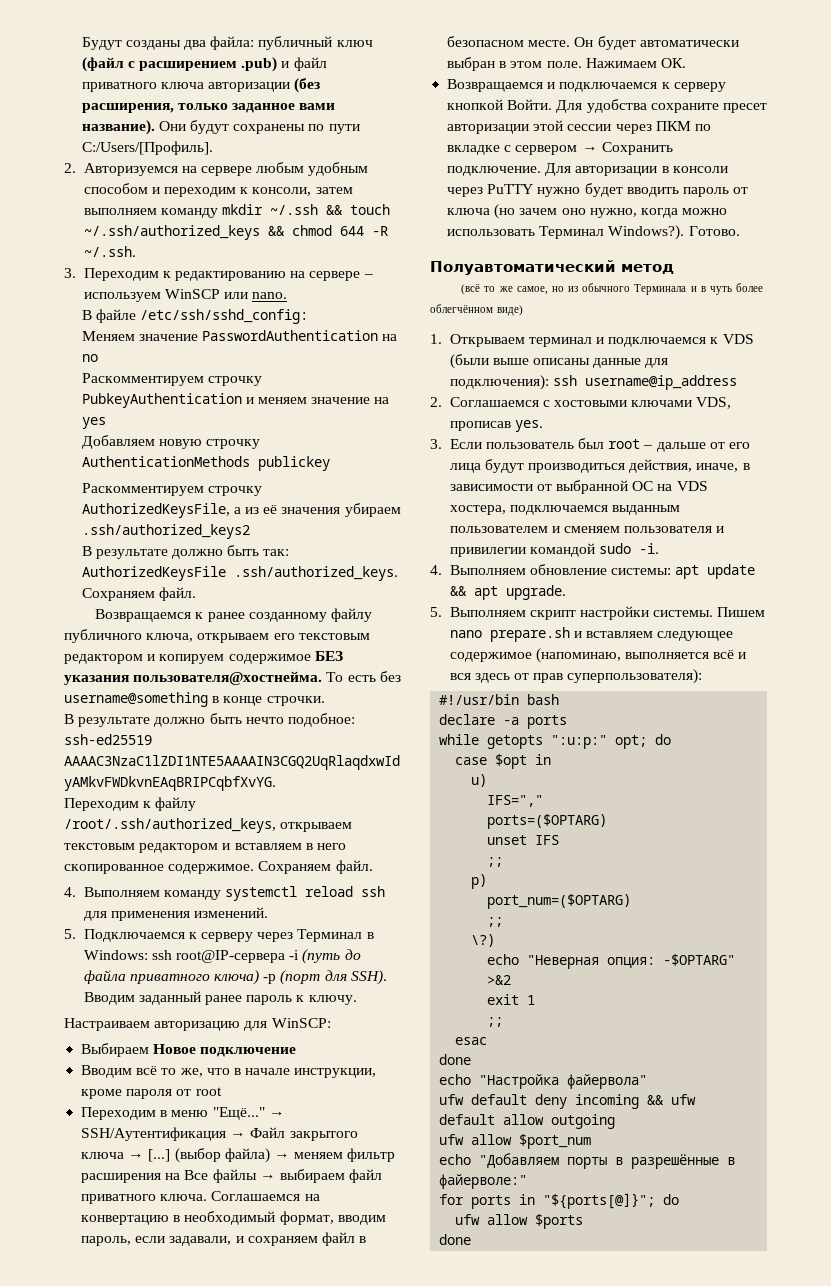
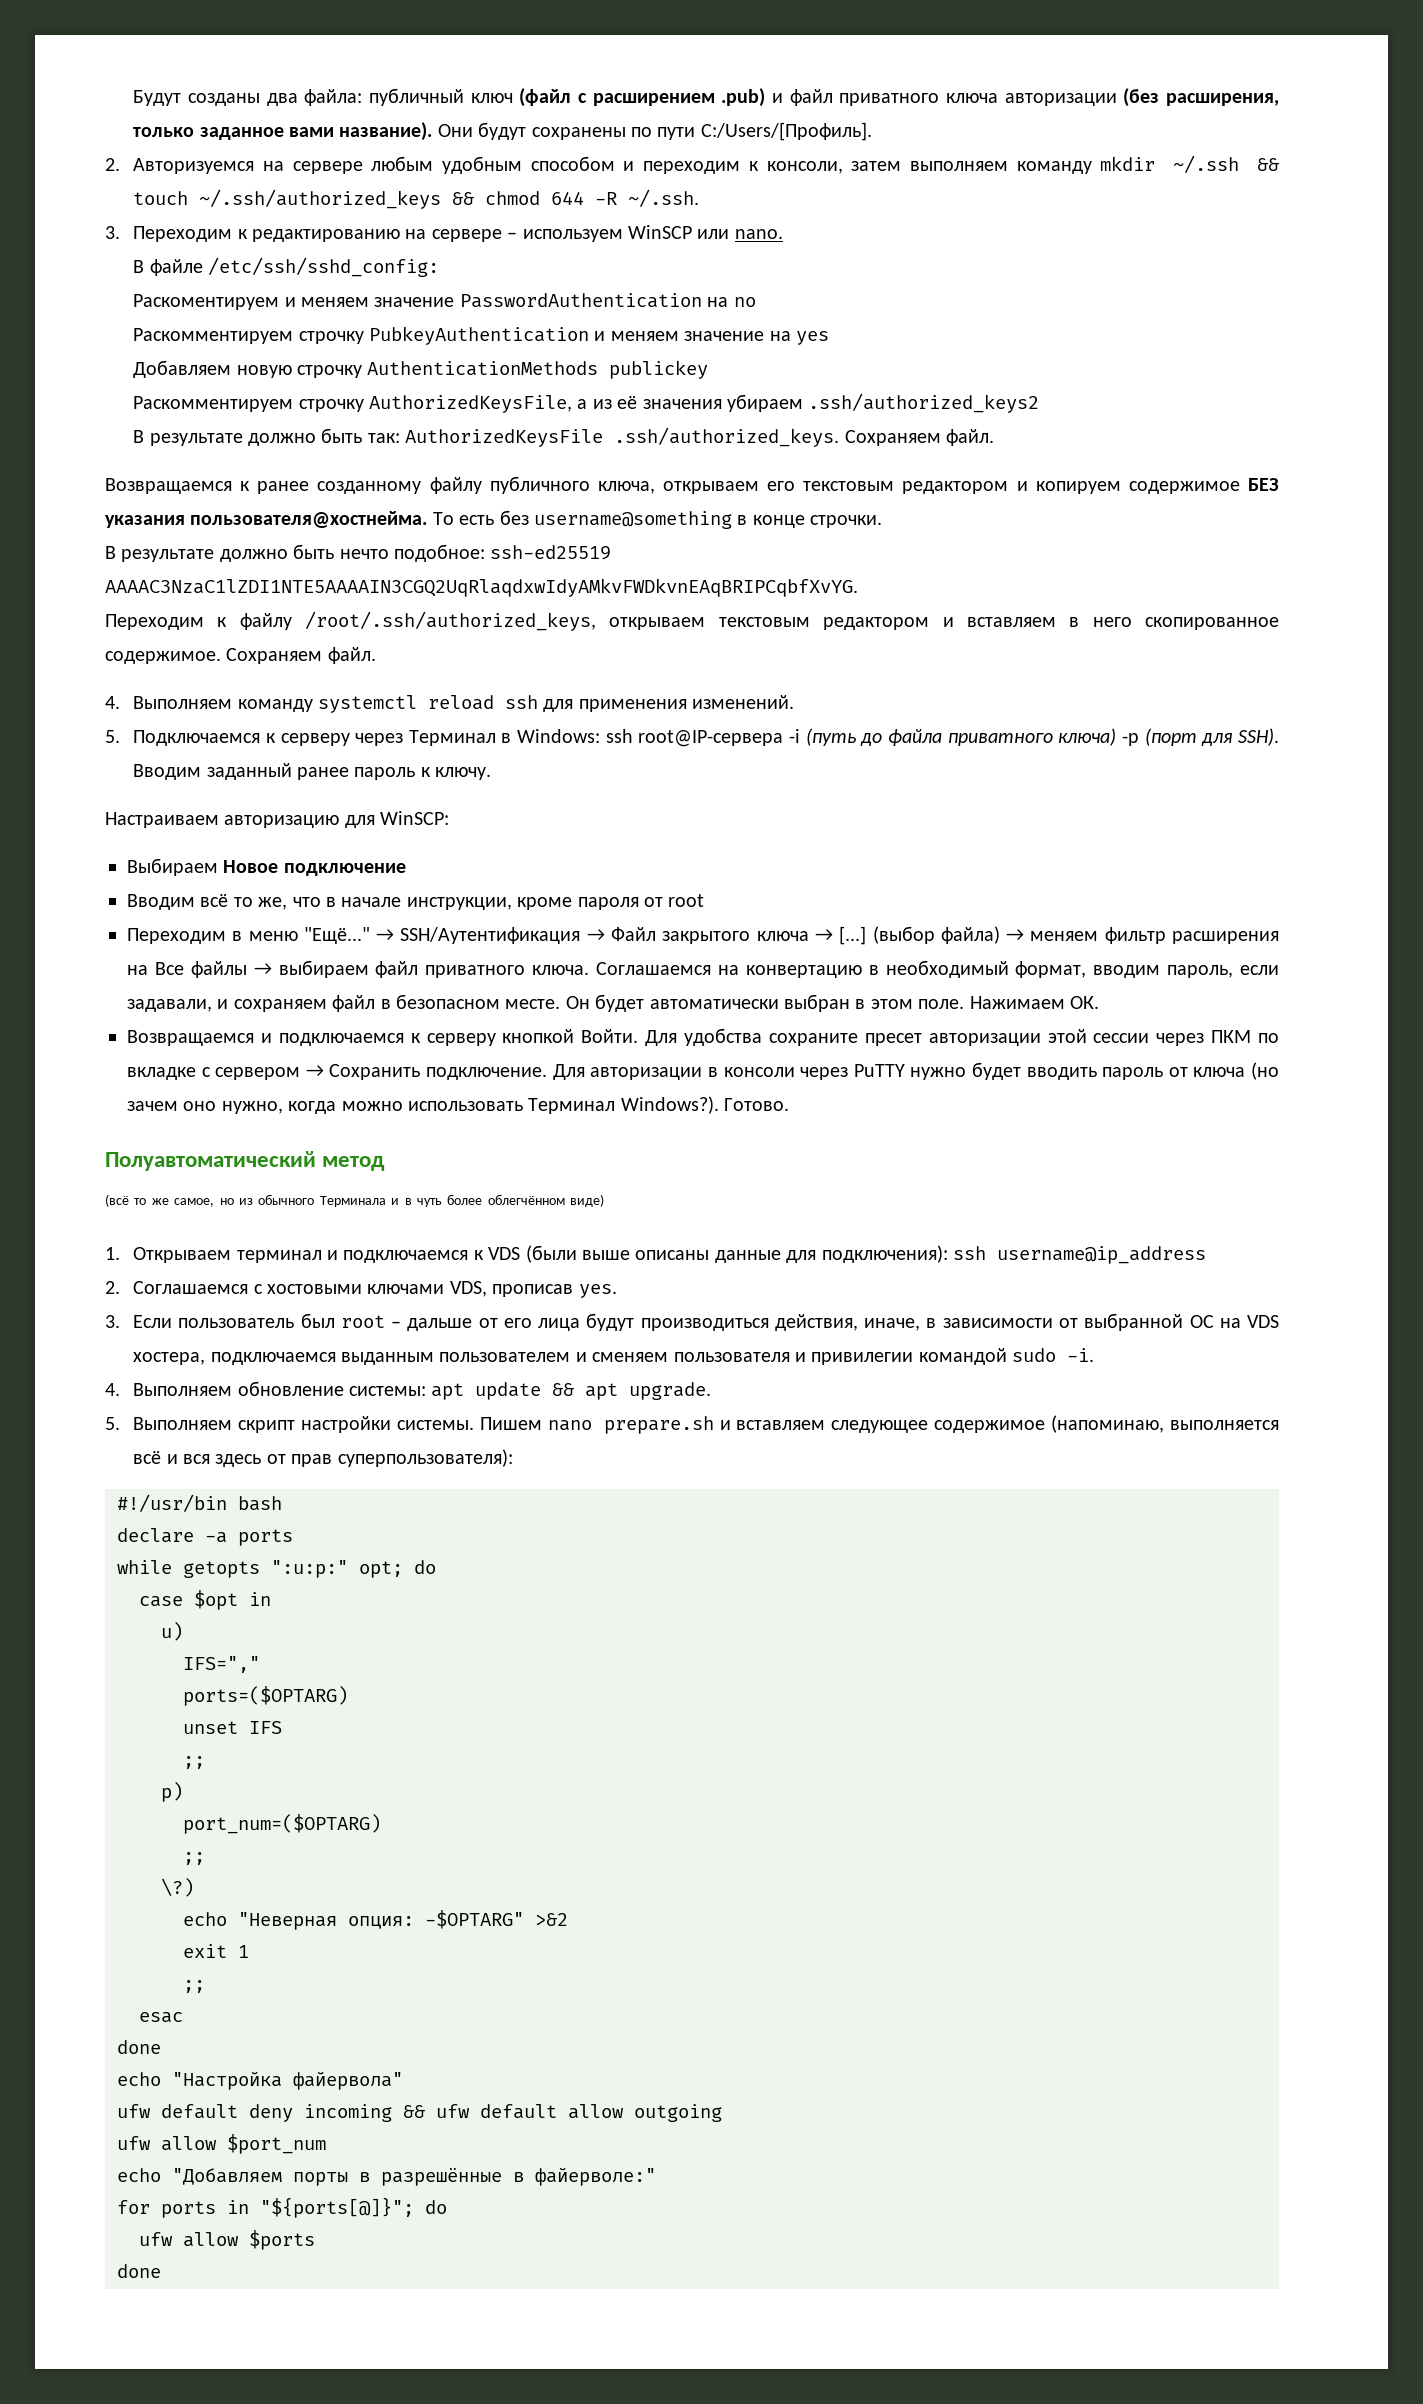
- Меняем значение PasswordAuthentication на no
+ Раскоментируем и меняем значение PasswordAuthentication на no

